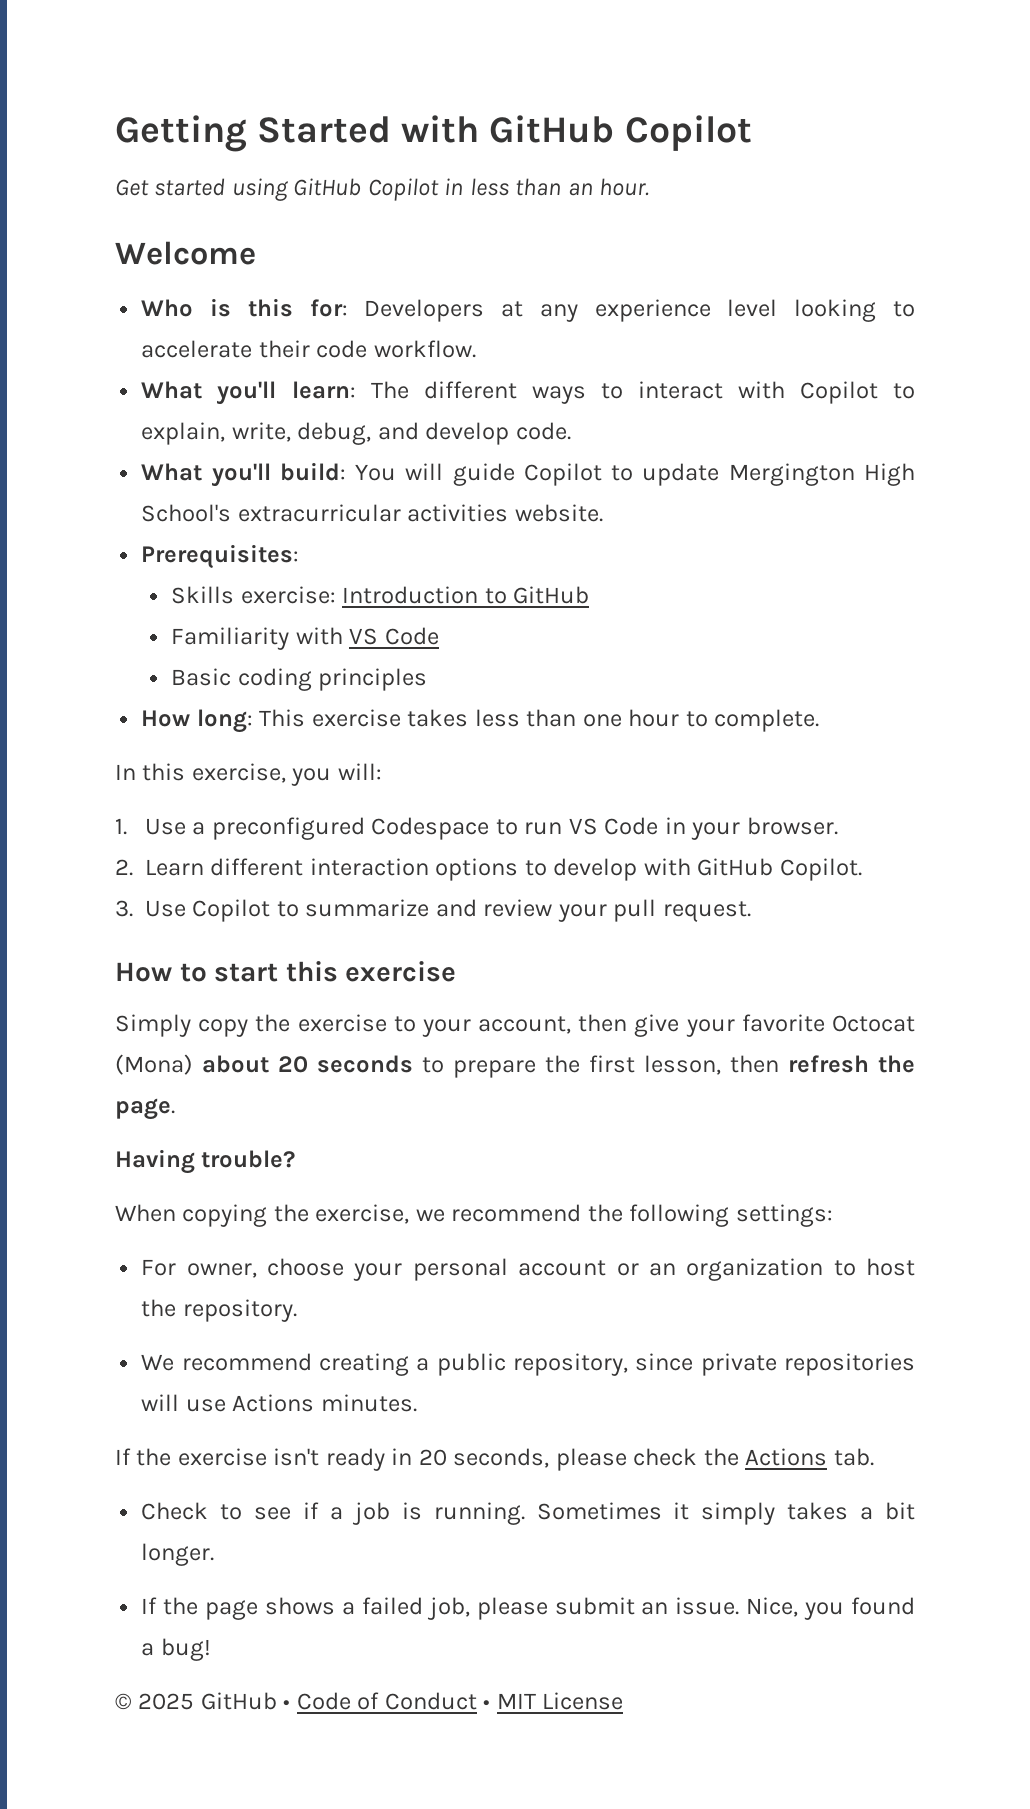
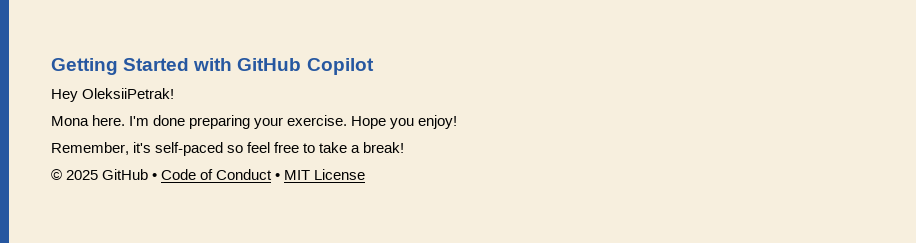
- Get started using GitHub Copilot in less than an hour.
- Welcome
- Who is this for: Developers at any experience level looking to accelerate their code workflow.
- What you'll learn: The different ways to interact with Copilot to explain, write, debug, and develop code.
- What you'll build: You will guide Copilot to update Mergington High School's extracurricular activities website.
- Prerequisites:
- Skills exercise: Introduction to GitHub
- Familiarity with VS Code
- Basic coding principles
- How long: This exercise takes less than one hour to complete.
- In this exercise, you will:
- 1. Use a preconfigured Codespace to run VS Code in your browser.
- 2. Learn different interaction options to develop with GitHub Copilot.
- 3. Use Copilot to summarize and review your pull request.
- How to start this exercise
- Simply copy the exercise to your account, then give your favorite Octocat (Mona) about 20 seconds to prepare the first lesson, then refresh the page.
- Having trouble?
- When copying the exercise, we recommend the following settings:
- For owner, choose your personal account or an organization to host the repository.
- We recommend creating a public repository, since private repositories will use Actions minutes.
- If the exercise isn't ready in 20 seconds, please check the Actions tab.
- Check to see if a job is running. Sometimes it simply takes a bit longer.
- If the page shows a failed job, please submit an issue. Nice, you found a bug!
+ Hey OleksiiPetrak!
+ Mona here. I'm done preparing your exercise. Hope you enjoy!
+ Remember, it's self-paced so feel free to take a break!

